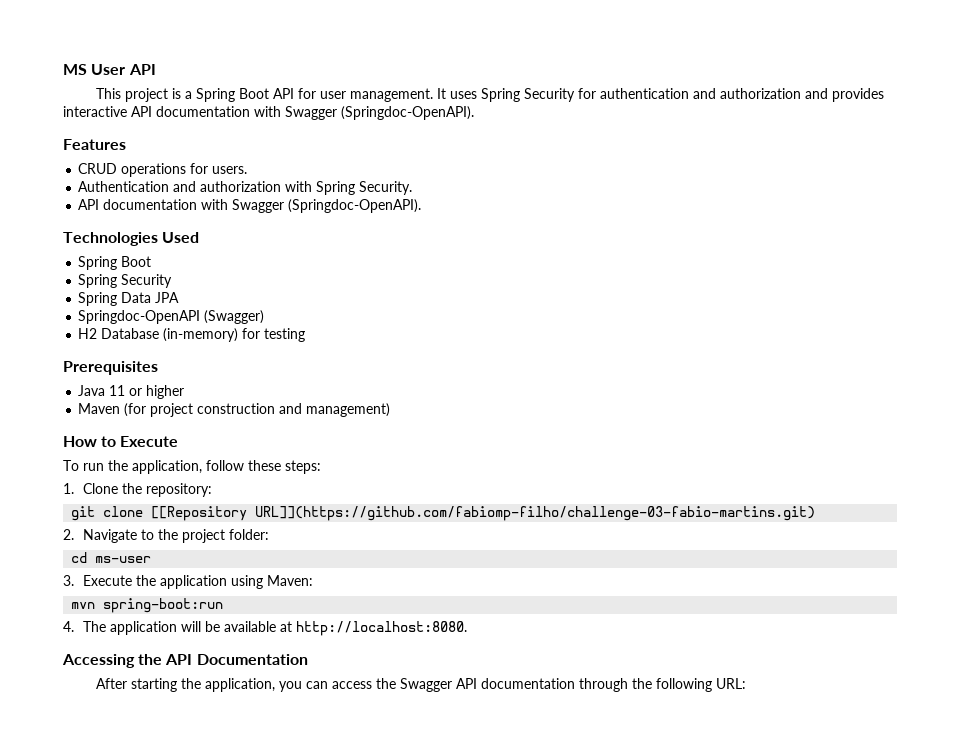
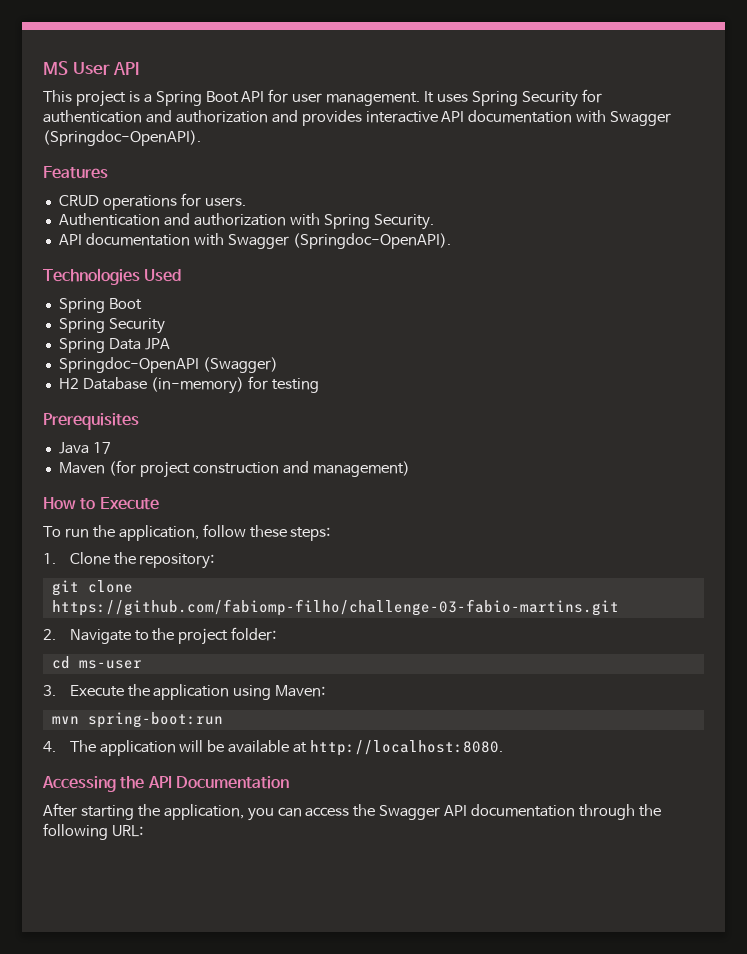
- Java 11 or higher
+ Java 17
- git clone [[Repository URL]](https://github.com/fabiomp-filho/challenge-03-fabio-martins.git)
+ git clone https://github.com/fabiomp-filho/challenge-03-fabio-martins.git

